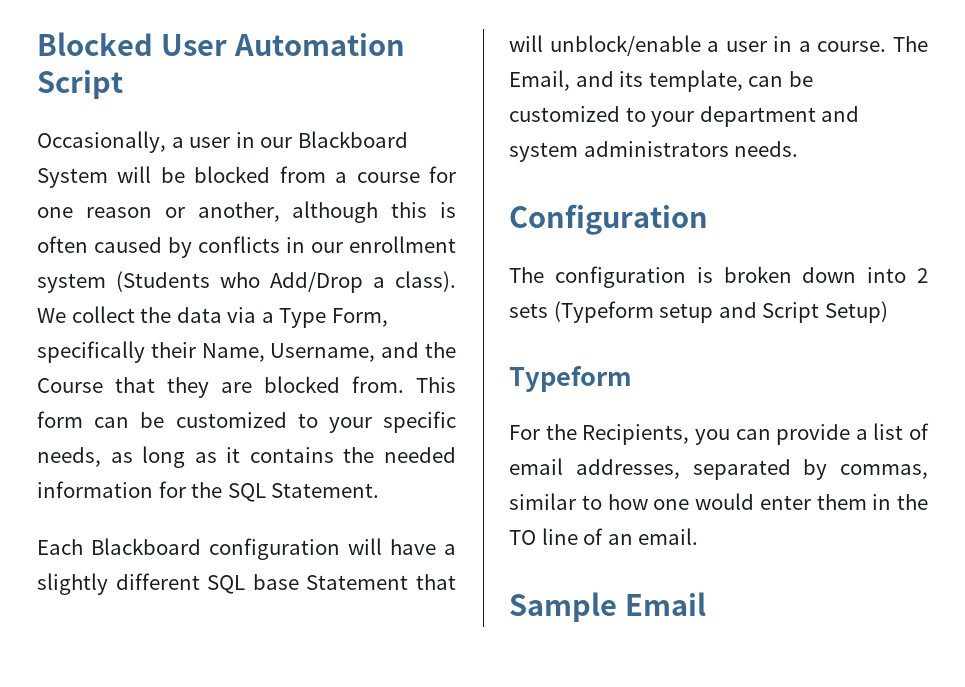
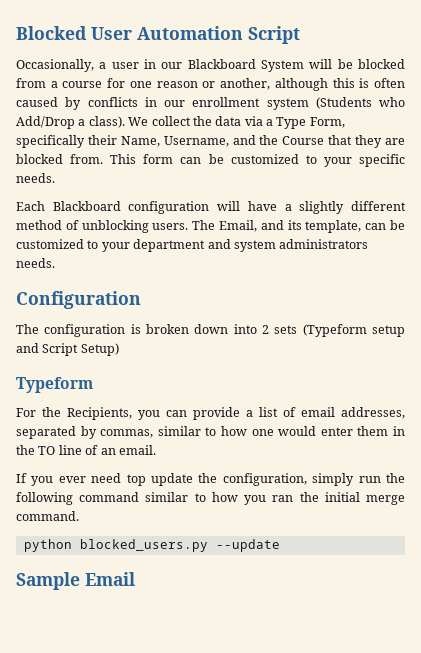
- This form can be customized to your specific needs, as long as it contains the needed information for the SQL Statement.
+ This form can be customized to your specific needs.
- Each Blackboard configuration will have a slightly different SQL base Statement that will unblock/enable a user in a course.
+ Each Blackboard configuration will have a slightly different method of unblocking users.
+ If you ever need top update the configuration, simply run the following command similar to how you ran the initial merge command.
+ python blocked_users.py --update

